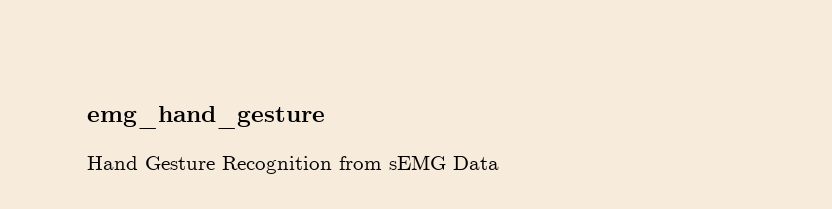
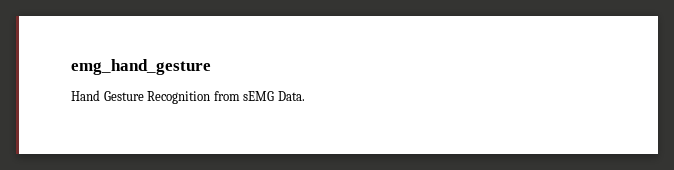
- Hand Gesture Recognition from sEMG Data
+ Hand Gesture Recognition from sEMG Data.

